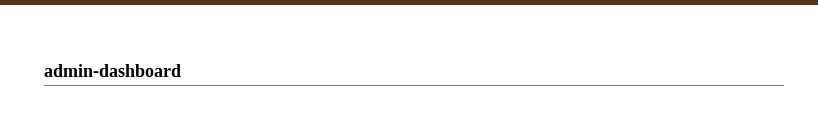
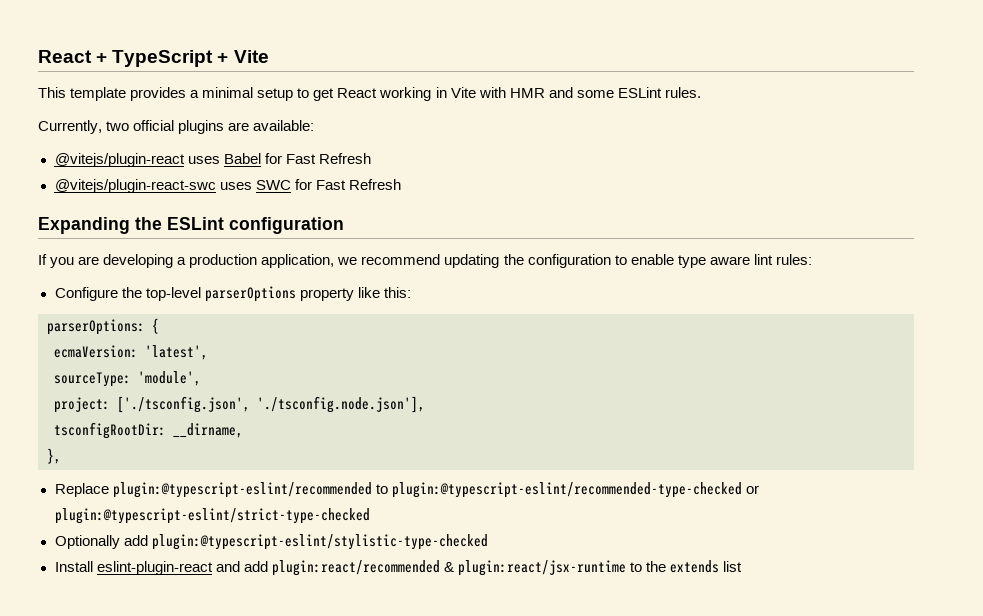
- admin-dashboard
+ React + TypeScript + Vite
+ This template provides a minimal setup to get React working in Vite with HMR and some ESLint rules.
+ Currently, two official plugins are available:
+ @vitejs/plugin-react uses Babel for Fast Refresh
+ @vitejs/plugin-react-swc uses SWC for Fast Refresh
+ Expanding the ESLint configuration
+ If you are developing a production application, we recommend updating the configuration to enable type aware lint rules:
+ Configure the top-level parserOptions property like this:
+ parserOptions: {
+ ecmaVersion: 'latest',
+ sourceType: 'module',
+ project: ['./tsconfig.json', './tsconfig.node.json'],
+ tsconfigRootDir: __dirname,
+ },
+ Replace plugin:@typescript-eslint/recommended to plugin:@typescript-eslint/recommended-type-checked or plugin:@typescript-eslint/strict-type-checked
+ Optionally add plugin:@typescript-eslint/stylistic-type-checked
+ Install eslint-plugin-react and add plugin:react/recommended & plugin:react/jsx-runtime to the extends list

